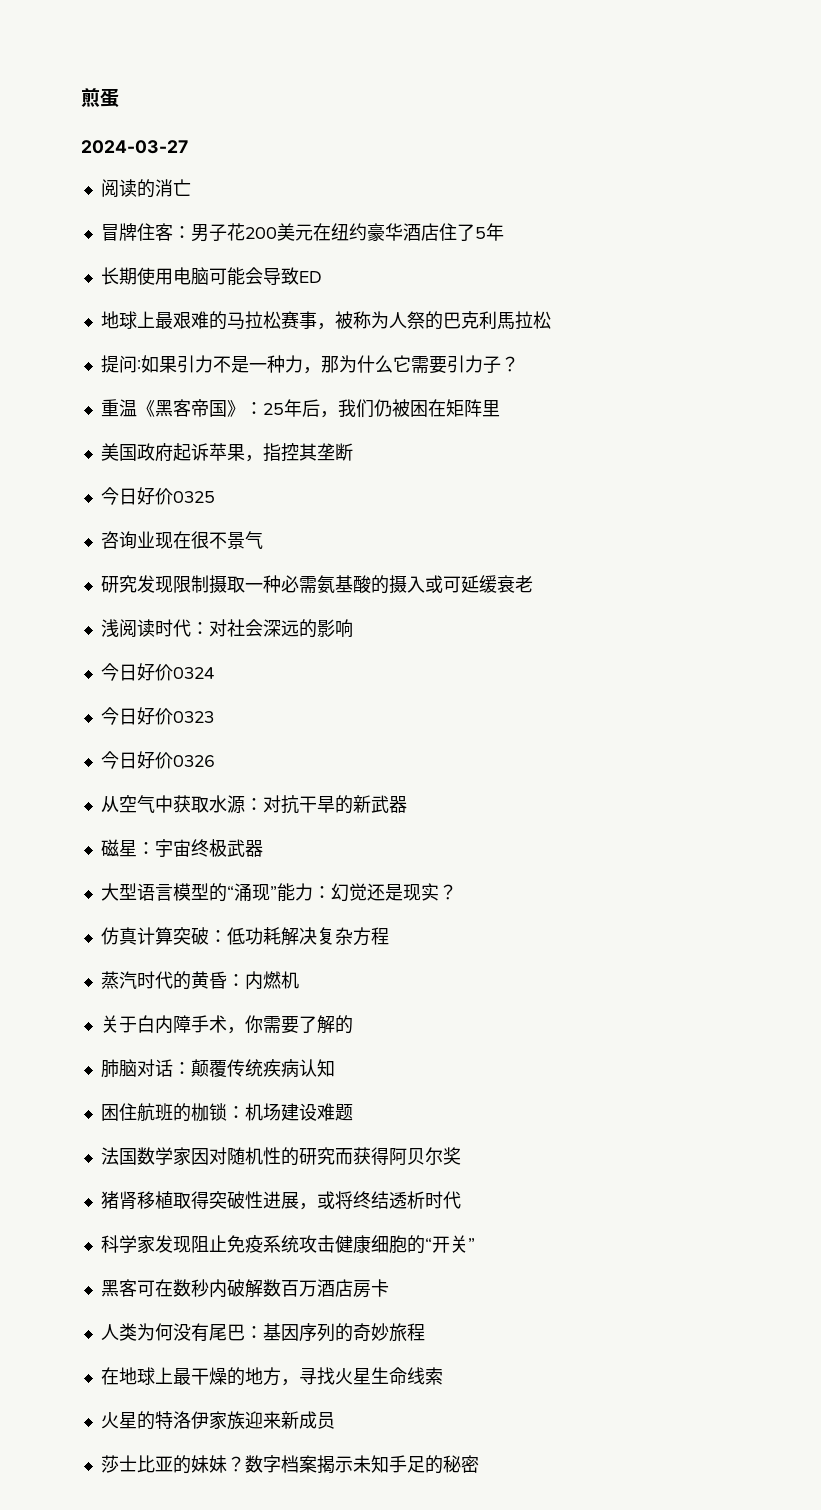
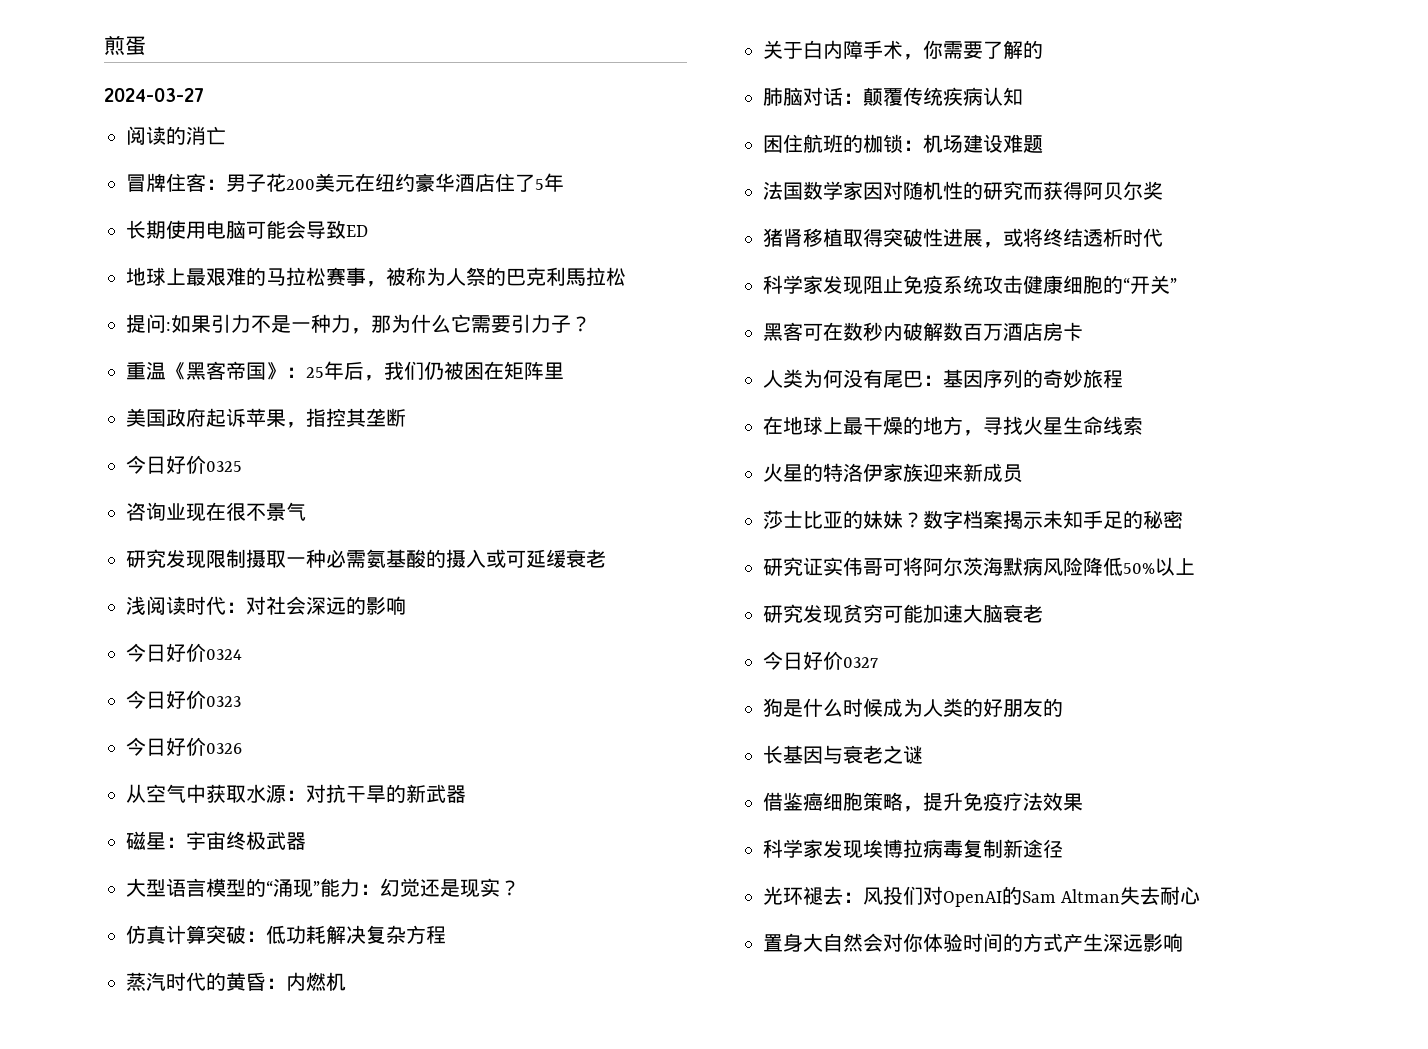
+ 研究证实伟哥可将阿尔茨海默病风险降低50%以上
+ 研究发现贫穷可能加速大脑衰老
+ 今日好价0327
+ 狗是什么时候成为人类的好朋友的
+ 长基因与衰老之谜
+ 借鉴癌细胞策略，提升免疫疗法效果
+ 科学家发现埃博拉病毒复制新途径
+ 光环褪去：风投们对OpenAI的Sam Altman失去耐心
+ 置身大自然会对你体验时间的方式产生深远影响

